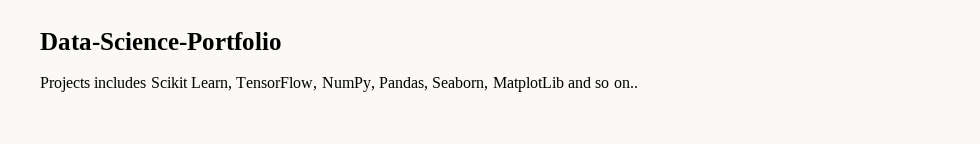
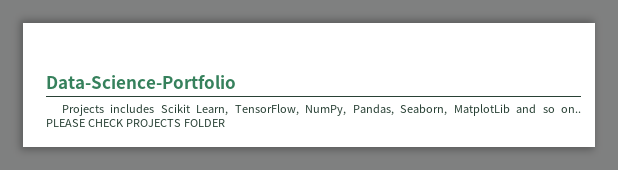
+ PLEASE CHECK PROJECTS FOLDER

